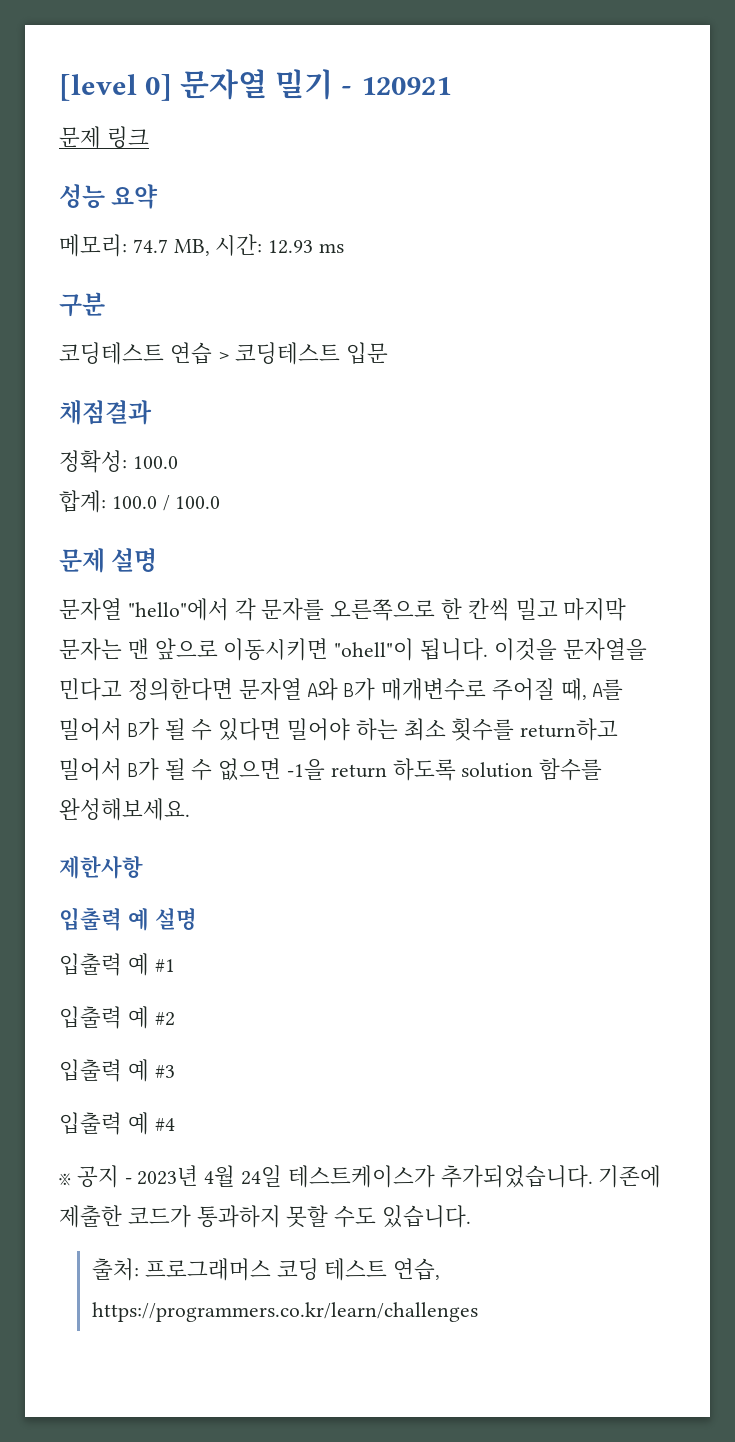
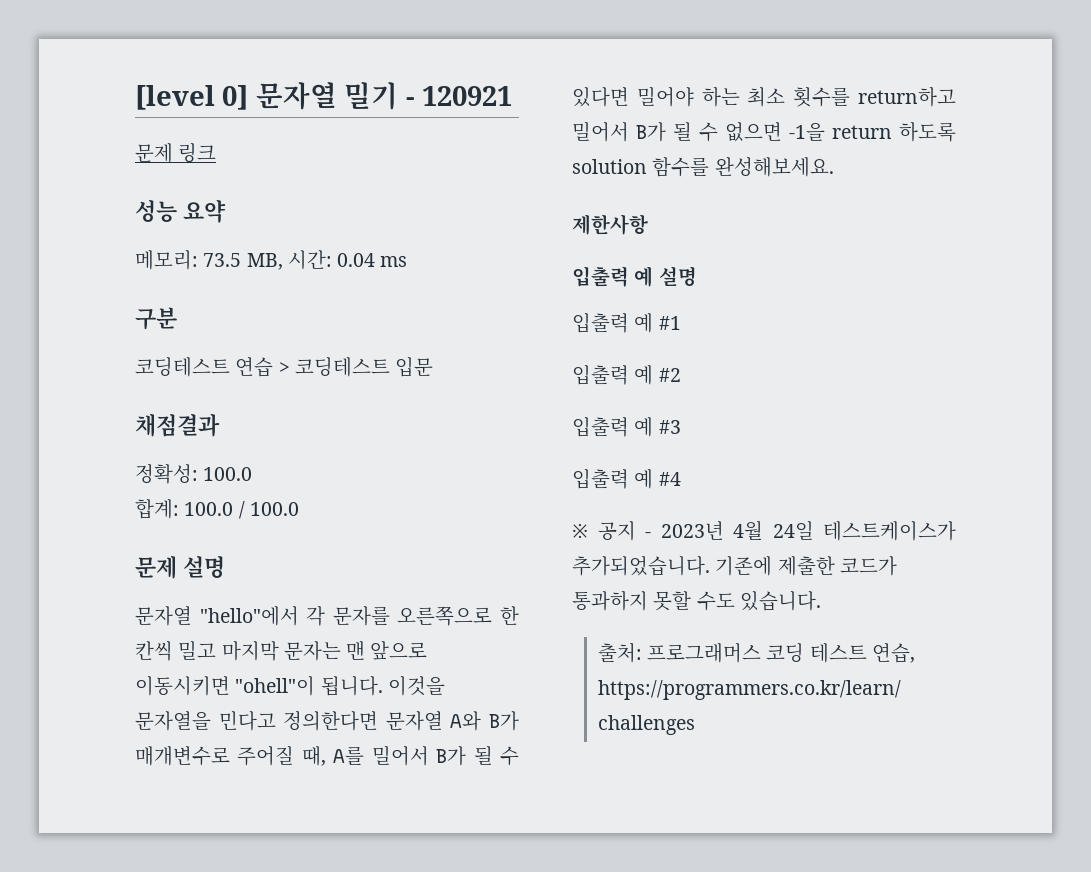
- 메모리: 74.7 MB, 시간: 12.93 ms
+ 메모리: 73.5 MB, 시간: 0.04 ms

